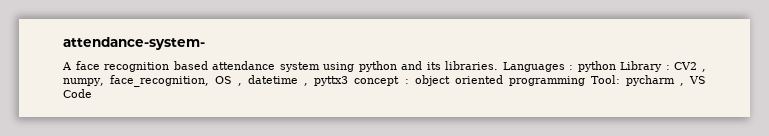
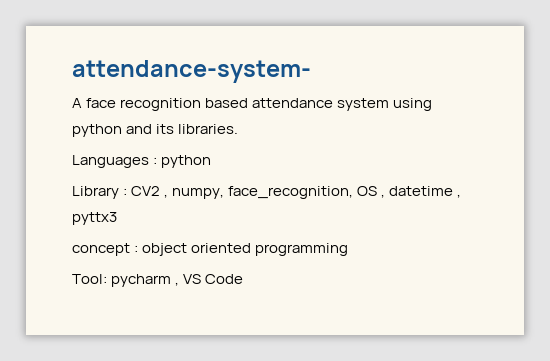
- A face recognition based attendance system using python and its libraries. Languages : python Library : CV2 , numpy, face_recognition, OS , datetime , pyttx3 concept : object oriented programming Tool: pycharm , VS Code
+ A face recognition based attendance system using python and its libraries.
+ Languages : python
+ Library : CV2 , numpy, face_recognition, OS , datetime , pyttx3
+ concept : object oriented programming
+ Tool: pycharm , VS Code

